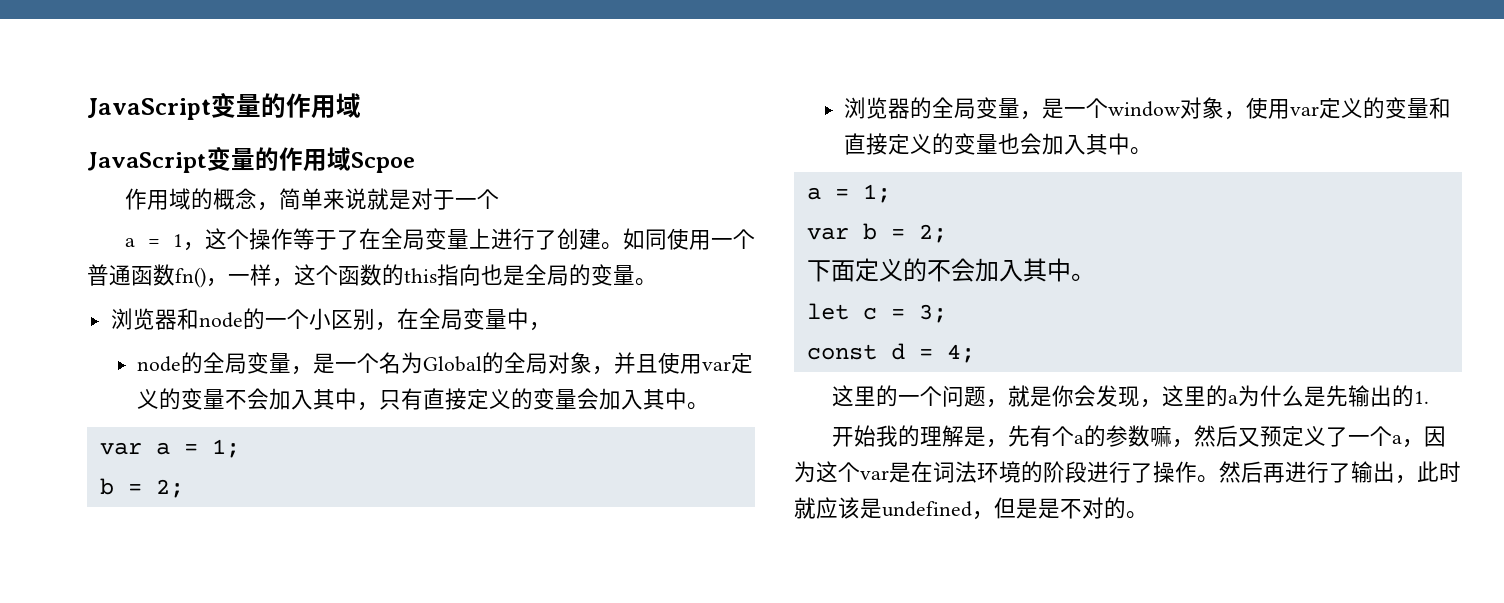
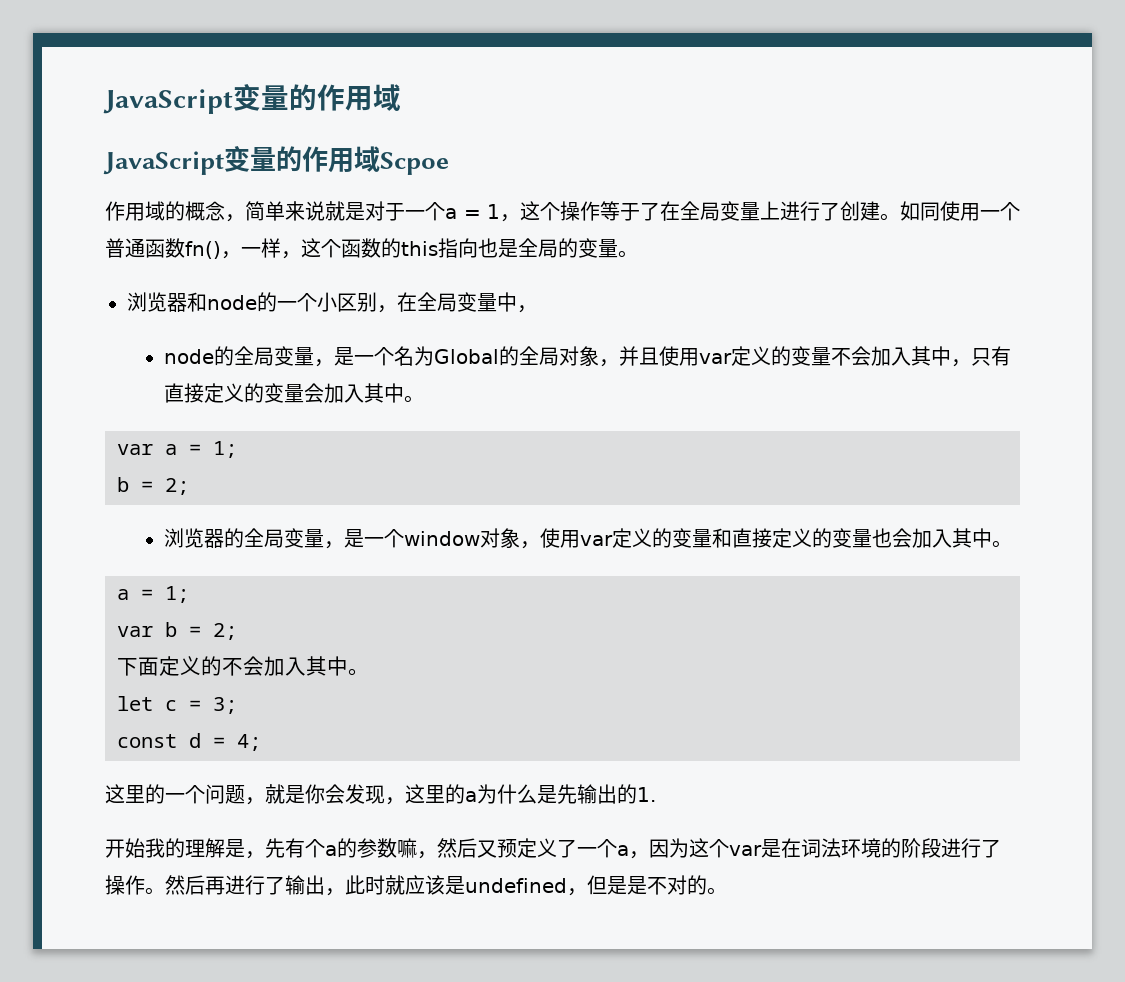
- 作用域的概念，简单来说就是对于一个
- a = 1，这个操作等于了在全局变量上进行了创建。
+ 作用域的概念，简单来说就是对于一个a = 1，这个操作等于了在全局变量上进行了创建。

